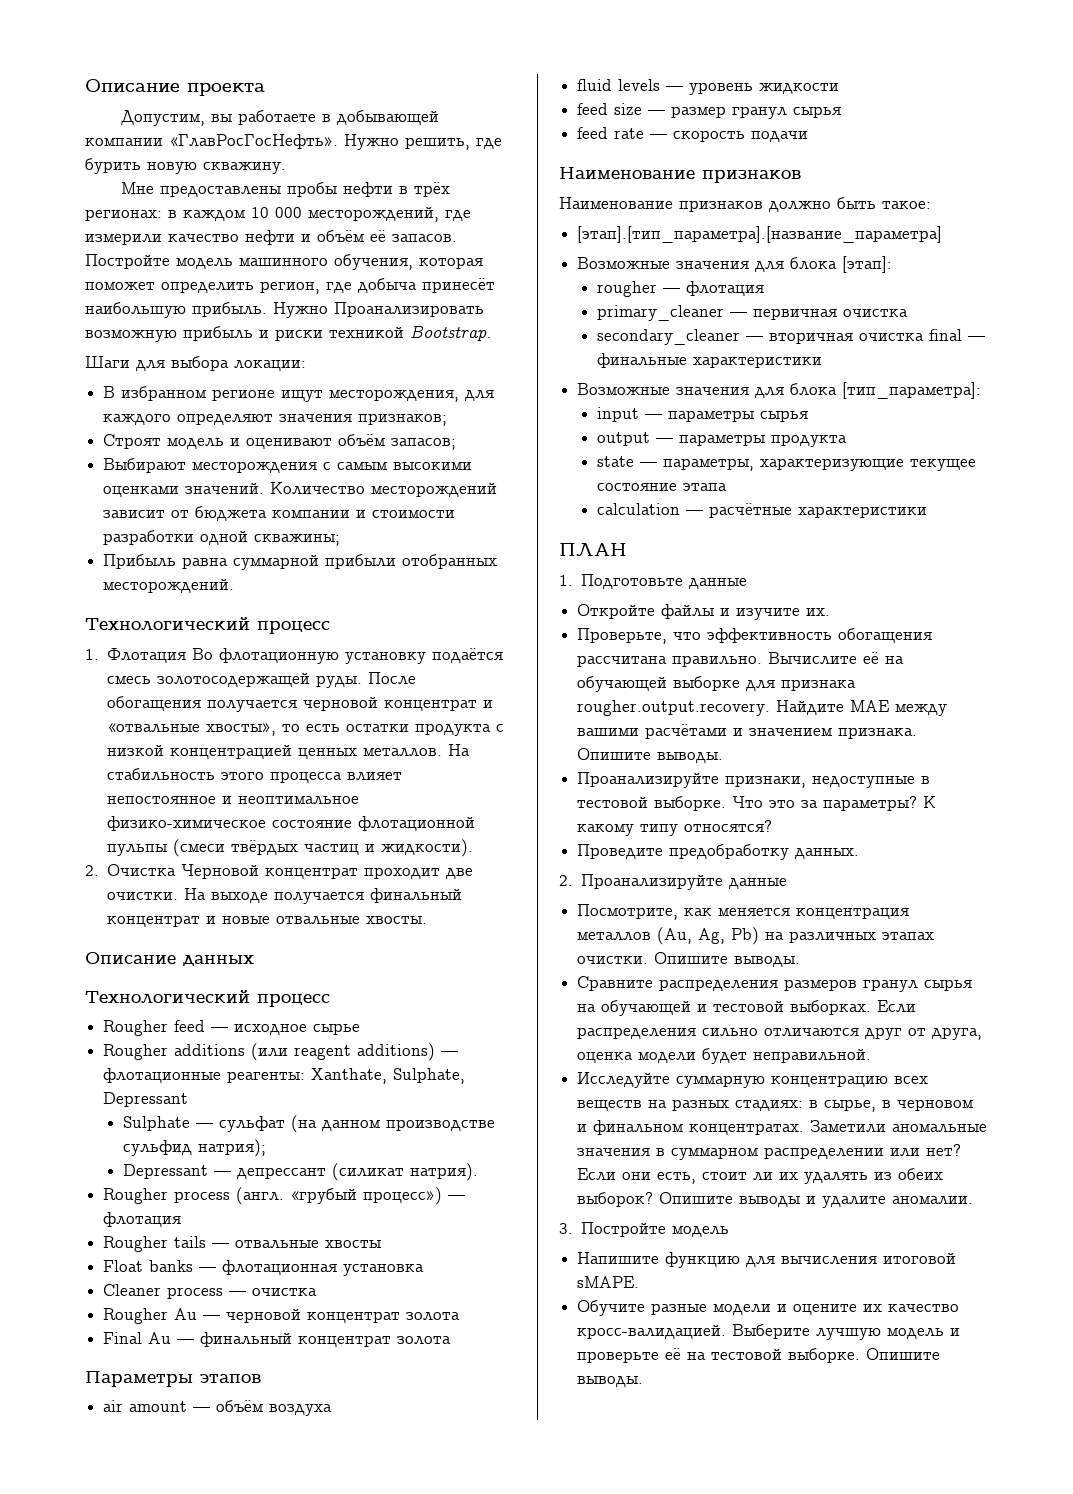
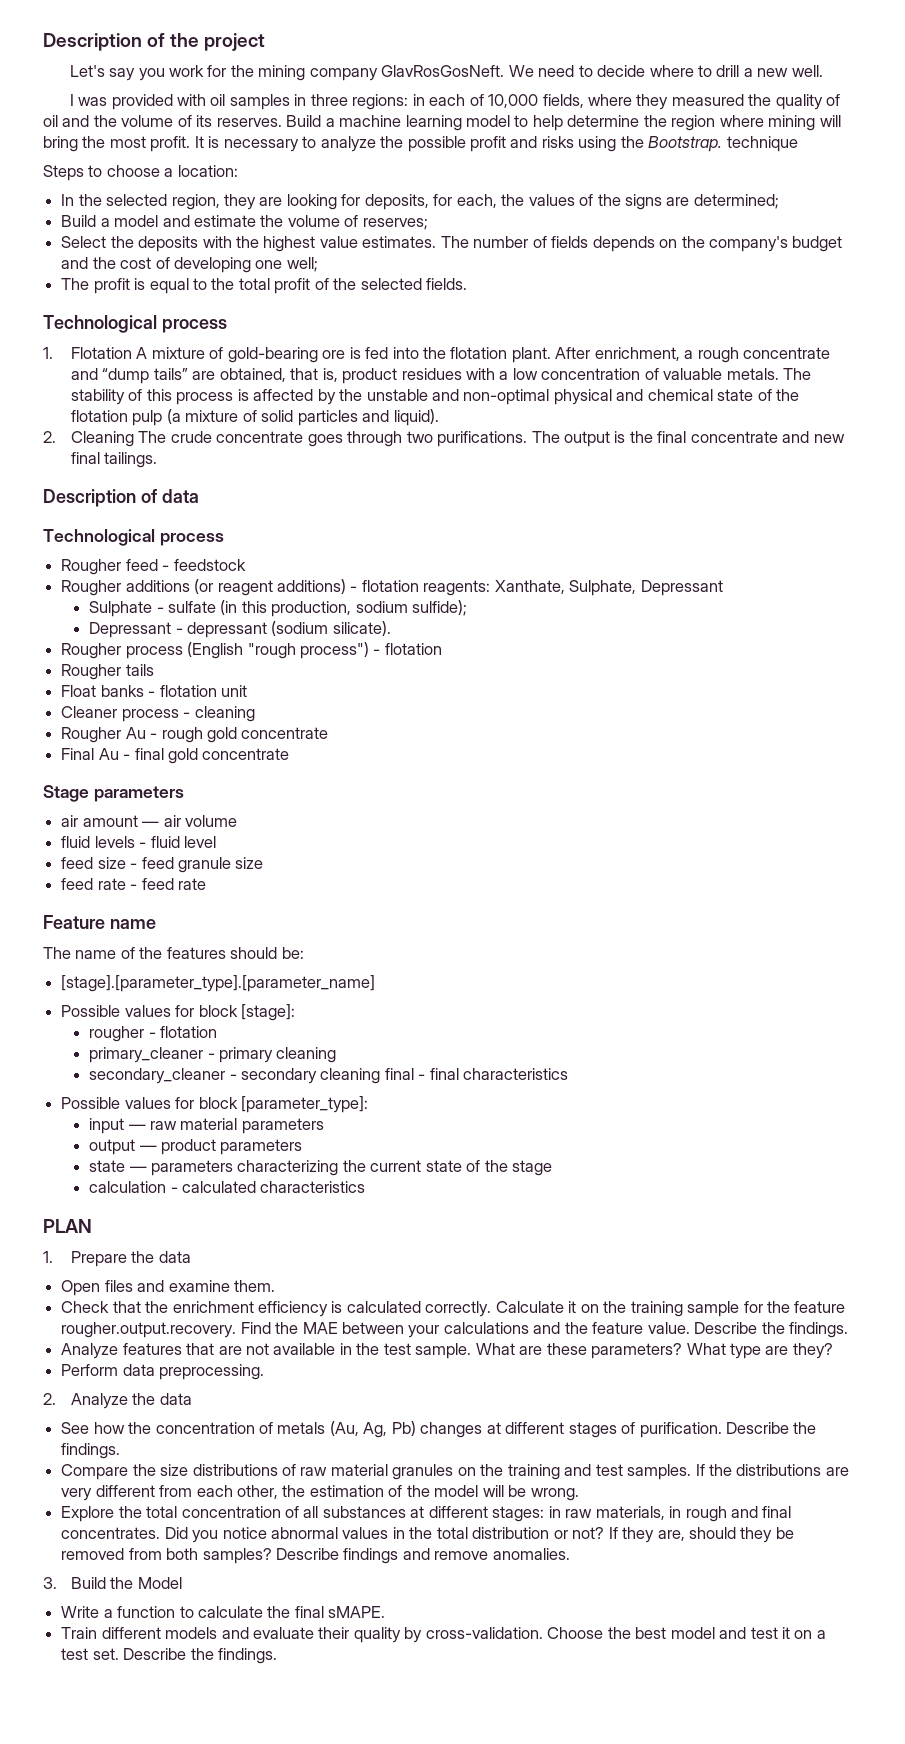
- Описание проекта
- Допустим, вы работаете в добывающей компании «ГлавРосГосНефть». Нужно решить, где бурить новую скважину.
- Мне предоставлены пробы нефти в трёх регионах: в каждом 10 000 месторождений, где измерили качество нефти и объём её запасов. Постройте модель машинного обучения, которая поможет определить регион, где добыча принесёт наибольшую прибыль. Нужно Проанализировать возможную прибыль и риски техникой Bootstrap.
- Шаги для выбора локации:
- В избранном регионе ищут месторождения, для каждого определяют значения признаков;
- Строят модель и оценивают объём запасов;
- Выбирают месторождения с самым высокими оценками значений. Количество месторождений зависит от бюджета компании и стоимости разработки одной скважины;
- Прибыль равна суммарной прибыли отобранных месторождений.
- Технологический процесс
- 1. Флотация Во флотационную установку подаётся смесь золотосодержащей руды. После обогащения получается черновой концентрат и «отвальные хвосты», то есть остатки продукта с низкой концентрацией ценных металлов. На стабильность этого процесса влияет непостоянное и неоптимальное физико-химическое состояние флотационной пульпы (смеси твёрдых частиц и жидкости).
- 2. Очистка Черновой концентрат проходит две очистки. На выходе получается финальный концентрат и новые отвальные хвосты.
- Описание данных
- Технологический процесс
+ Description of the project
+ Let's say you work for the mining company GlavRosGosNeft. We need to decide where to drill a new well.
+ I was provided with oil samples in three regions: in each of 10,000 fields, where they measured the quality of oil and the volume of its reserves. Build a machine learning model to help determine the region where mining will bring the most profit. It is necessary to analyze the possible profit and risks using the Bootstrap. technique
+ Steps to choose a location:
+ In the selected region, they are looking for deposits, for each, the values of the signs are determined;
+ Build a model and estimate the volume of reserves;
+ Select the deposits with the highest value estimates. The number of fields depends on the company's budget and the cost of developing one well;
+ The profit is equal to the total profit of the selected fields.
+ Technological process
+ 1. Flotation A mixture of gold-bearing ore is fed into the flotation plant. After enrichment, a rough concentrate and “dump tails” are obtained, that is, product residues with a low concentration of valuable metals. The stability of this process is affected by the unstable and non-optimal physical and chemical state of the flotation pulp (a mixture of solid particles and liquid).
+ 2. Cleaning The crude concentrate goes through two purifications. The output is the final concentrate and new final tailings.
+ Description of data
+ Technological process
- Rougher feed — исходное сырье
+ Rougher feed - feedstock
- Rougher additions (или reagent additions) — флотационные реагенты: Xanthate, Sulphate, Depressant
+ Rougher additions (or reagent additions) - flotation reagents: Xanthate, Sulphate, Depressant
- Sulphate — сульфат (на данном производстве сульфид натрия);
- Depressant — депрессант (силикат натрия).
- Rougher process (англ. «грубый процесс») — флотация
+ Sulphate - sulfate (in this production, sodium sulfide);
+ Depressant - depressant (sodium silicate).
+ Rougher process (English "rough process") - flotation
- Rougher tails — отвальные хвосты
+ Rougher tails
- Float banks — флотационная установка
+ Float banks - flotation unit
- Cleaner process — очистка
+ Cleaner process - cleaning
- Rougher Au — черновой концентрат золота
- Final Au — финальный концентрат золота
- Параметры этапов
+ Rougher Au - rough gold concentrate
+ Final Au - final gold concentrate
+ Stage parameters
- air amount — объём воздуха
+ air amount — air volume
- fluid levels — уровень жидкости
+ fluid levels - fluid level
- feed size — размер гранул сырья
- feed rate — скорость подачи
- Наименование признаков
- Наименование признаков должно быть такое:
- [этап].[тип_параметра].[название_параметра]
- Возможные значения для блока [этап]:
+ feed size - feed granule size
+ feed rate - feed rate
+ Feature name
+ The name of the features should be:
+ [stage].[parameter_type].[parameter_name]
+ Possible values for block [stage]:
- rougher — флотация
+ rougher - flotation
- primary_cleaner — первичная очистка
- secondary_cleaner — вторичная очистка final — финальные характеристики
- Возможные значения для блока [тип_параметра]:
+ primary_cleaner - primary cleaning
+ secondary_cleaner - secondary cleaning final - final characteristics
+ Possible values for block [parameter_type]:
- input — параметры сырья
+ input — raw material parameters
- output — параметры продукта
+ output — product parameters
- state — параметры, характеризующие текущее состояние этапа
- calculation — расчётные характеристики
- ПЛАН
- 1. Подготовьте данные
- Откройте файлы и изучите их.
- Проверьте, что эффективность обогащения рассчитана правильно. Вычислите её на обучающей выборке для признака rougher.output.recovery. Найдите MAE между вашими расчётами и значением признака. Опишите выводы.
- Проанализируйте признаки, недоступные в тестовой выборке. Что это за параметры? К какому типу относятся?
- Проведите предобработку данных.
- 2. Проанализируйте данные
- Посмотрите, как меняется концентрация металлов (Au, Ag, Pb) на различных этапах очистки. Опишите выводы.
- Сравните распределения размеров гранул сырья на обучающей и тестовой выборках. Если распределения сильно отличаются друг от друга, оценка модели будет неправильной.
- Исследуйте суммарную концентрацию всех веществ на разных стадиях: в сырье, в черновом и финальном концентратах. Заметили аномальные значения в суммарном распределении или нет? Если они есть, стоит ли их удалять из обеих выборок? Опишите выводы и удалите аномалии.
- 3. Постройте модель
- Напишите функцию для вычисления итоговой sMAPE.
- Обучите разные модели и оцените их качество кросс-валидацией. Выберите лучшую модель и проверьте её на тестовой выборке. Опишите выводы.
+ state — parameters characterizing the current state of the stage
+ calculation - calculated characteristics
+ PLAN
+ 1. Prepare the data
+ Open files and examine them.
+ Check that the enrichment efficiency is calculated correctly. Calculate it on the training sample for the feature rougher.output.recovery. Find the MAE between your calculations and the feature value. Describe the findings.
+ Analyze features that are not available in the test sample. What are these parameters? What type are they?
+ Perform data preprocessing.
+ 2. Analyze the data
+ See how the concentration of metals (Au, Ag, Pb) changes at different stages of purification. Describe the findings.
+ Compare the size distributions of raw material granules on the training and test samples. If the distributions are very different from each other, the estimation of the model will be wrong.
+ Explore the total concentration of all substances at different stages: in raw materials, in rough and final concentrates. Did you notice abnormal values in the total distribution or not? If they are, should they be removed from both samples? Describe findings and remove anomalies.
+ 3. Build the Model
+ Write a function to calculate the final sMAPE.
+ Train different models and evaluate their quality by cross-validation. Choose the best model and test it on a test set. Describe the findings.

